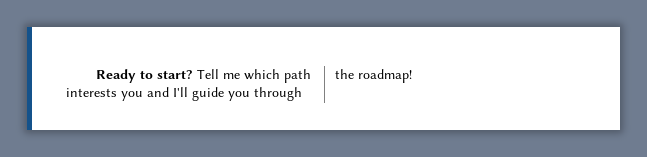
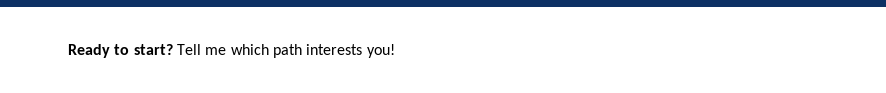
- Tell me which path interests you and I'll guide you through the roadmap!
+ Tell me which path interests you!

